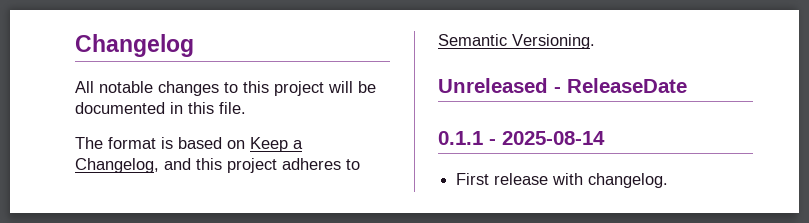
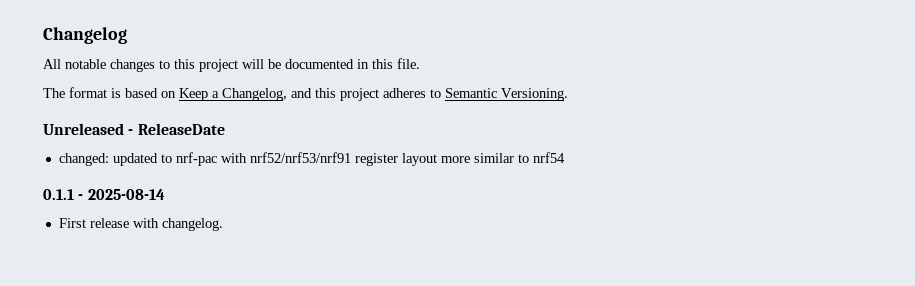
+ changed: updated to nrf-pac with nrf52/nrf53/nrf91 register layout more similar to nrf54

